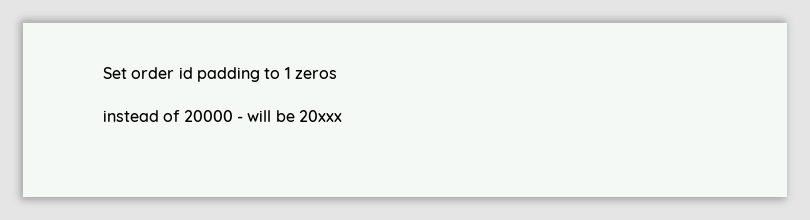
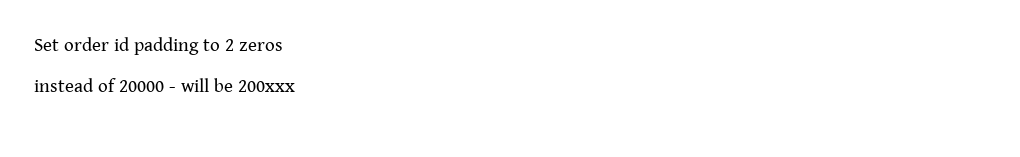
- Set order id padding to 1 zeros
+ Set order id padding to 2 zeros
- instead of 20000 - will be 20xxx
+ instead of 20000 - will be 200xxx

